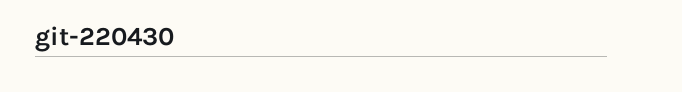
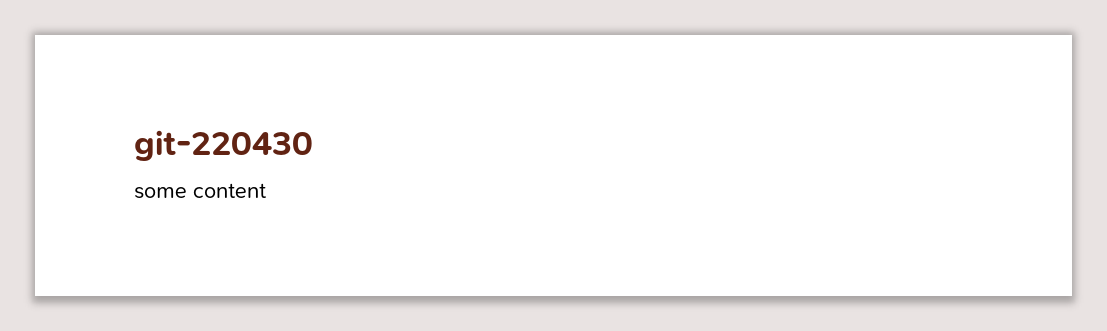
+ some content

